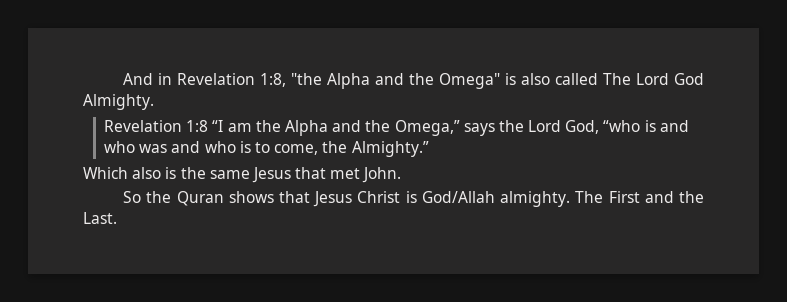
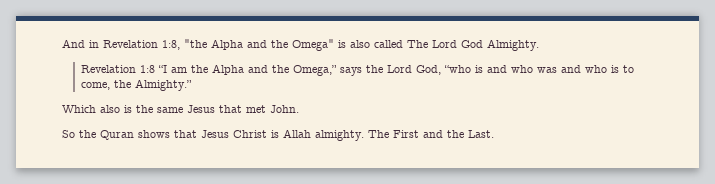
- So the Quran shows that Jesus Christ is God/Allah almighty.
+ So the Quran shows that Jesus Christ is Allah almighty.

